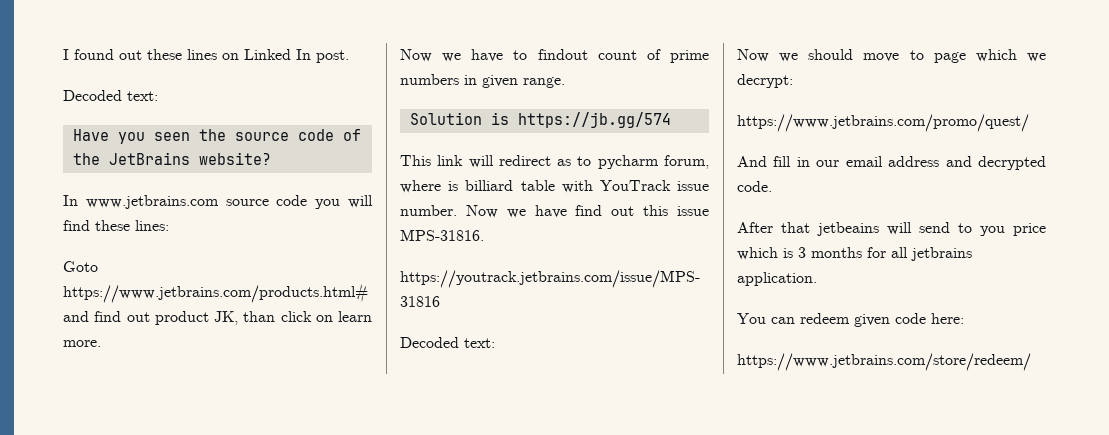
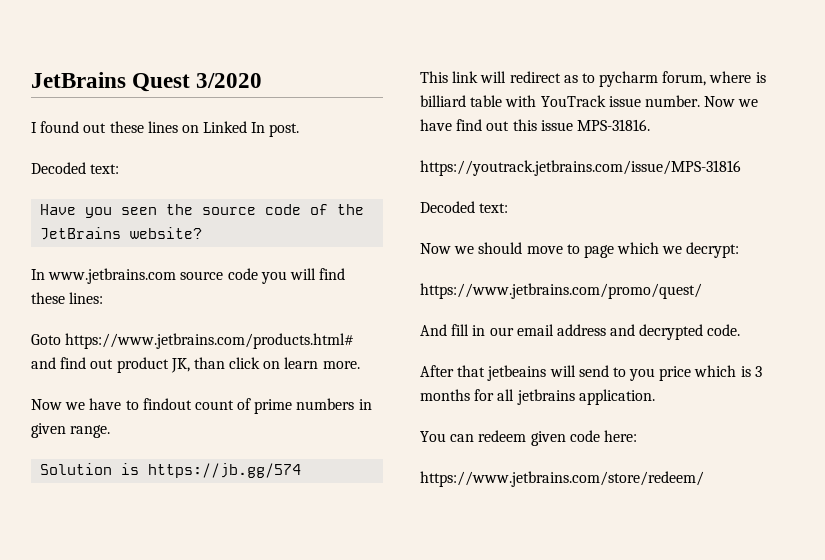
+ JetBrains Quest 3/2020

